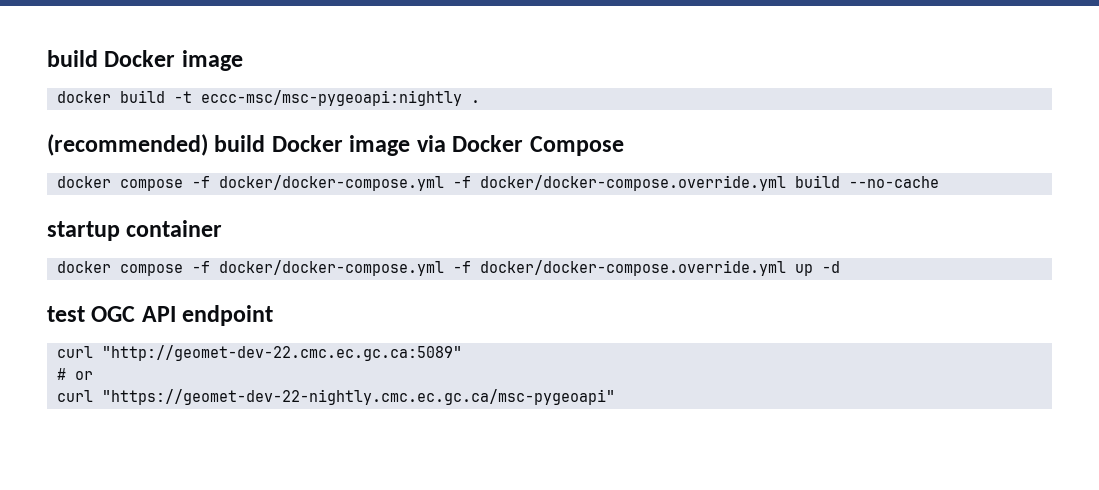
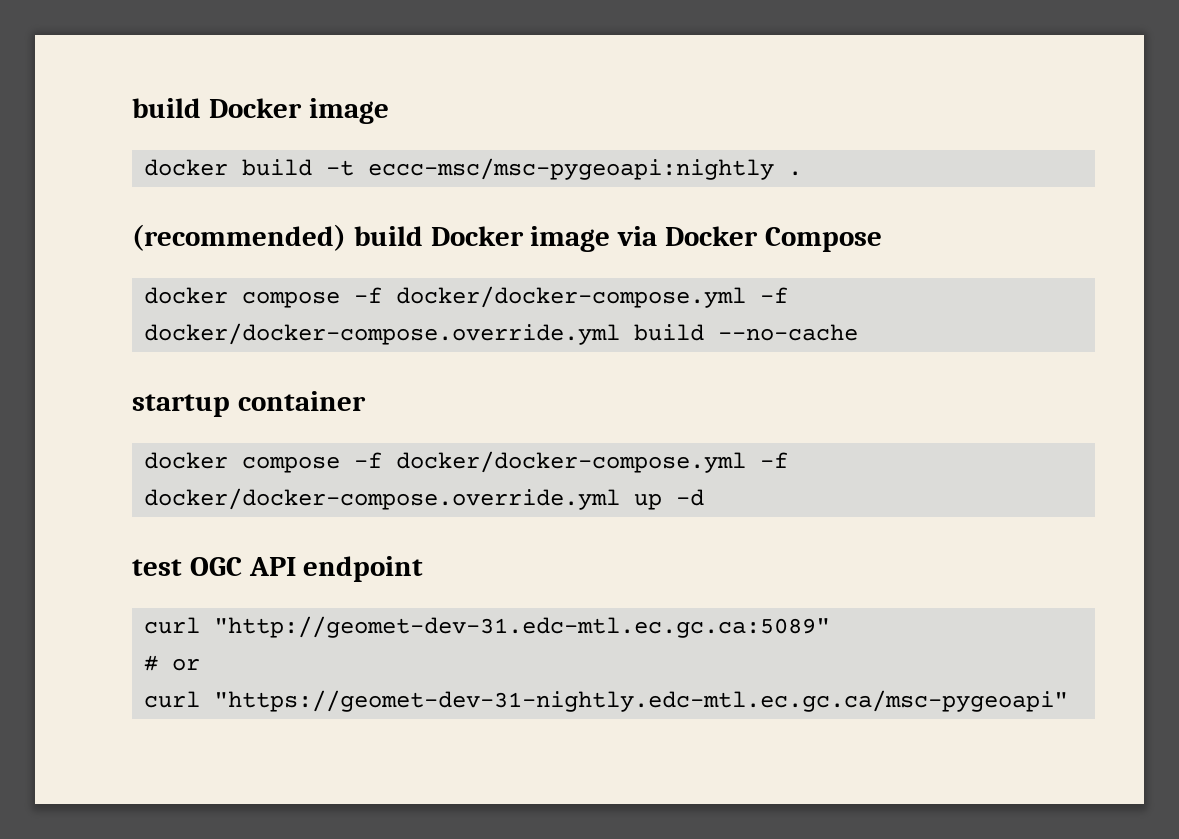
- curl "http://geomet-dev-22.cmc.ec.gc.ca:5089"
+ curl "http://geomet-dev-31.edc-mtl.ec.gc.ca:5089"
- curl "https://geomet-dev-22-nightly.cmc.ec.gc.ca/msc-pygeoapi"
+ curl "https://geomet-dev-31-nightly.edc-mtl.ec.gc.ca/msc-pygeoapi"

